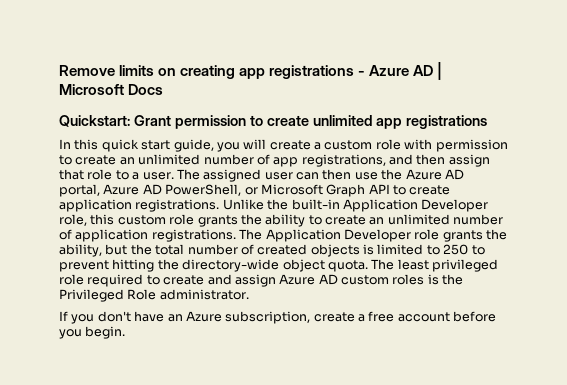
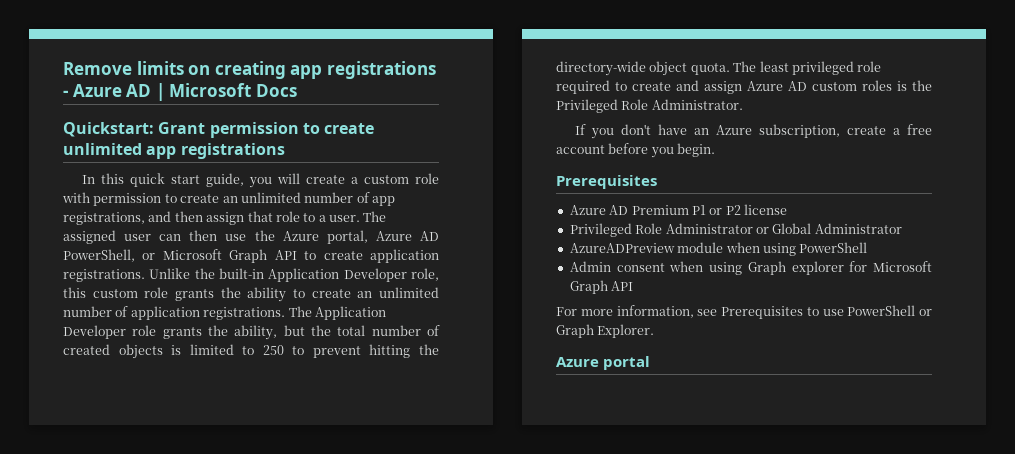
- The assigned user can then use the Azure AD portal, Azure AD PowerShell, or Microsoft Graph API to create application registrations.
+ The assigned user can then use the Azure portal, Azure AD PowerShell, or Microsoft Graph API to create application registrations.
- The least privileged role required to create and assign Azure AD custom roles is the Privileged Role administrator.
+ The least privileged role required to create and assign Azure AD custom roles is the Privileged Role Administrator.
  If you don't have an Azure subscription, create a free account before you begin.
+ Prerequisites
+ Azure AD Premium P1 or P2 license
+ Privileged Role Administrator or Global Administrator
+ AzureADPreview module when using PowerShell
+ Admin consent when using Graph explorer for Microsoft Graph API
+ For more information, see Prerequisites to use PowerShell or Graph Explorer.
+ Azure portal

